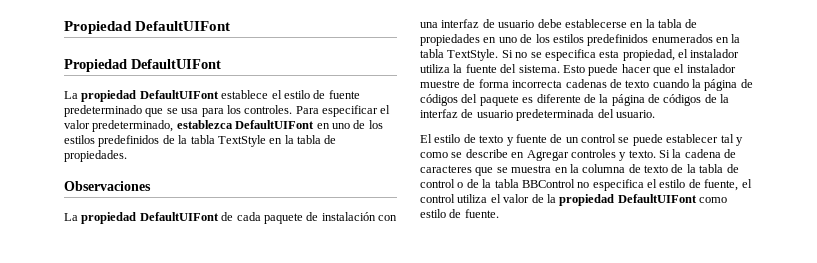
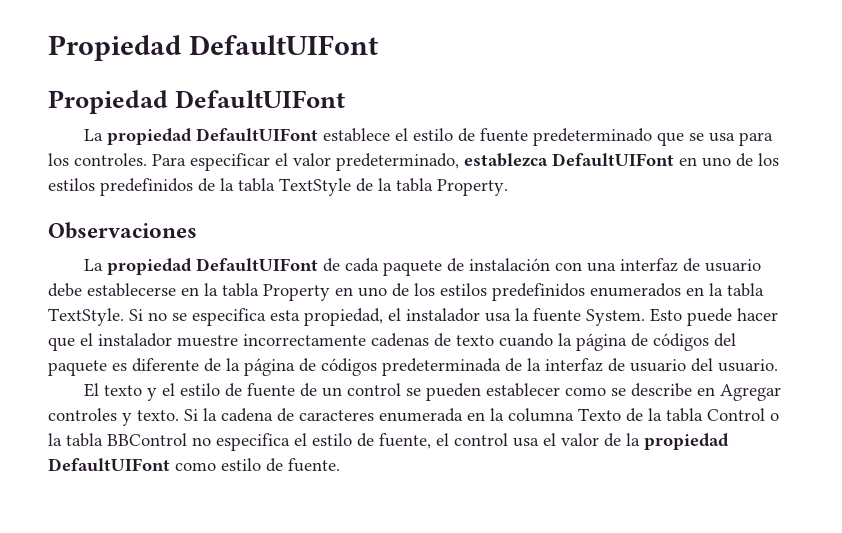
- Para especificar el valor predeterminado, establezca DefaultUIFont en uno de los estilos predefinidos de la tabla TextStyle en la tabla de propiedades.
+ Para especificar el valor predeterminado, establezca DefaultUIFont en uno de los estilos predefinidos de la tabla TextStyle de la tabla Property.
- La propiedad DefaultUIFont de cada paquete de instalación con una interfaz de usuario debe establecerse en la tabla de propiedades en uno de los estilos predefinidos enumerados en la tabla TextStyle.
+ La propiedad DefaultUIFont de cada paquete de instalación con una interfaz de usuario debe establecerse en la tabla Property en uno de los estilos predefinidos enumerados en la tabla TextStyle.
- Si no se especifica esta propiedad, el instalador utiliza la fuente del sistema.
+ Si no se especifica esta propiedad, el instalador usa la fuente System.
- Esto puede hacer que el instalador muestre de forma incorrecta cadenas de texto cuando la página de códigos del paquete es diferente de la página de códigos de la interfaz de usuario predeterminada del usuario.
+ Esto puede hacer que el instalador muestre incorrectamente cadenas de texto cuando la página de códigos del paquete es diferente de la página de códigos predeterminada de la interfaz de usuario del usuario.
- El estilo de texto y fuente de un control se puede establecer tal y como se describe en Agregar controles y texto.
+ El texto y el estilo de fuente de un control se pueden establecer como se describe en Agregar controles y texto.
- Si la cadena de caracteres que se muestra en la columna de texto de la tabla de control o de la tabla BBControl no especifica el estilo de fuente, el control utiliza el valor de la propiedad DefaultUIFont como estilo de fuente.
+ Si la cadena de caracteres enumerada en la columna Texto de la tabla Control o la tabla BBControl no especifica el estilo de fuente, el control usa el valor de la propiedad DefaultUIFont como estilo de fuente.

